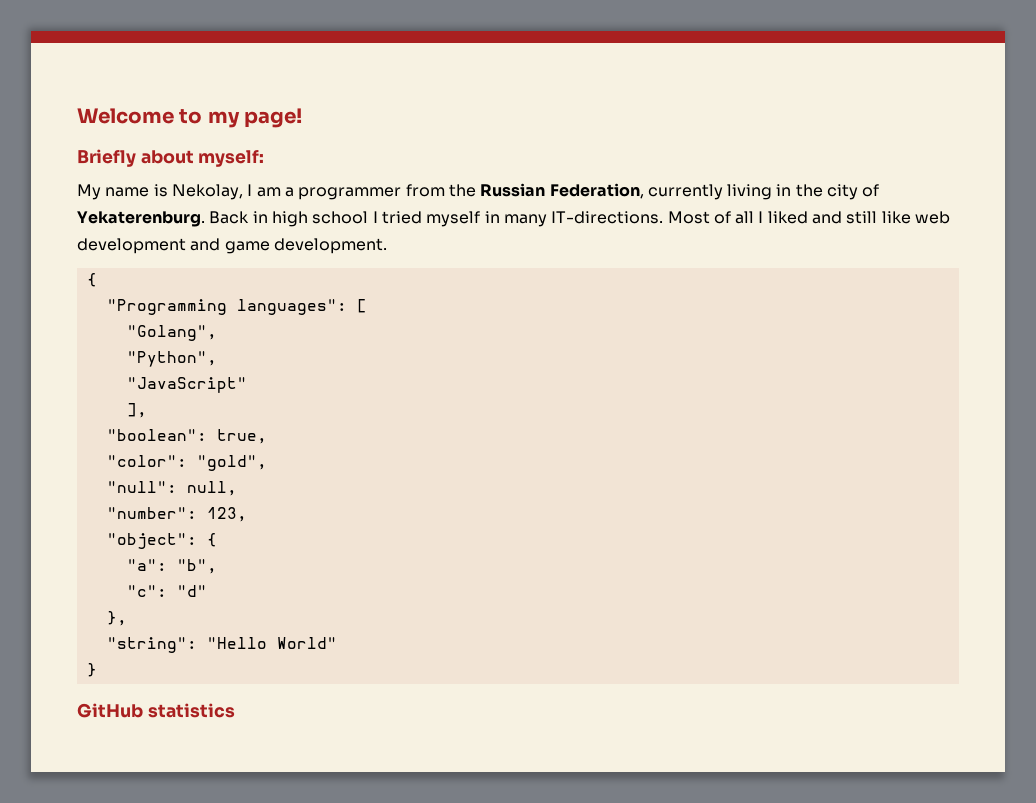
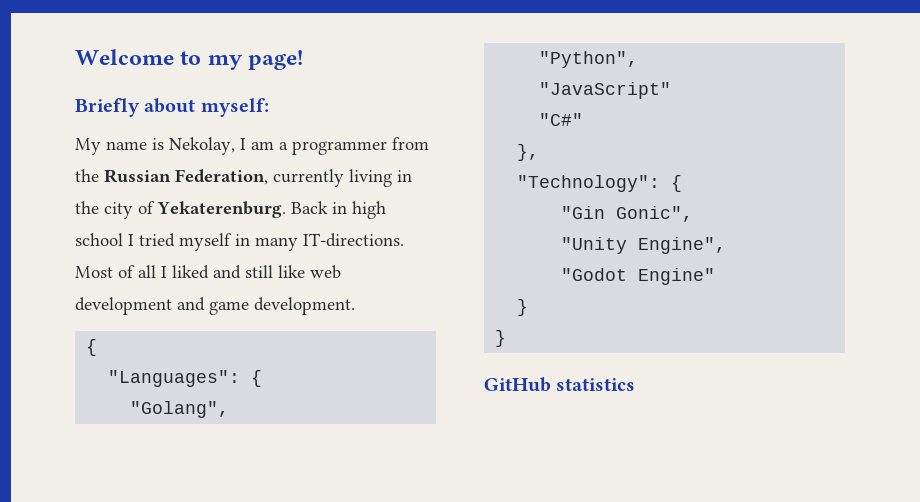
- "Programming languages": [
+ "Languages": {
- ],
- "boolean": true,
- "color": "gold",
- "null": null,
- "number": 123,
- "object": {
- "a": "b",
- "c": "d"
+ "С#"
  },
- "string": "Hello World"
+ "Technology": {
+ "Gin Gonic",
+ "Unity Engine",
+ "Godot Engine"
+ }

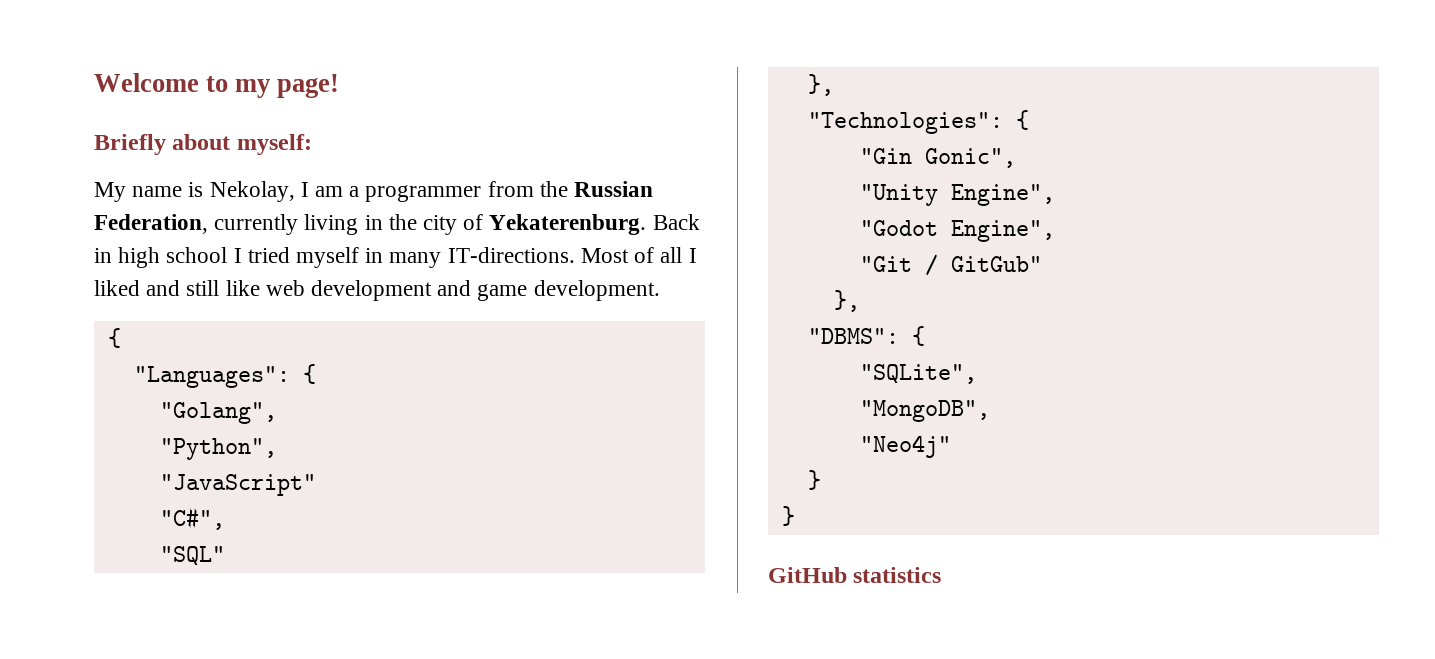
- "С#"
+ "С#",
+ "SQL"
  },
- "Technology": {
+ "Technologies": {
- "Godot Engine"
+ "Godot Engine",
+ "Git / GitGub"
+ },
+ "DBMS": {
+ "SQLite",
+ "MongoDB",
+ "Neo4j"

